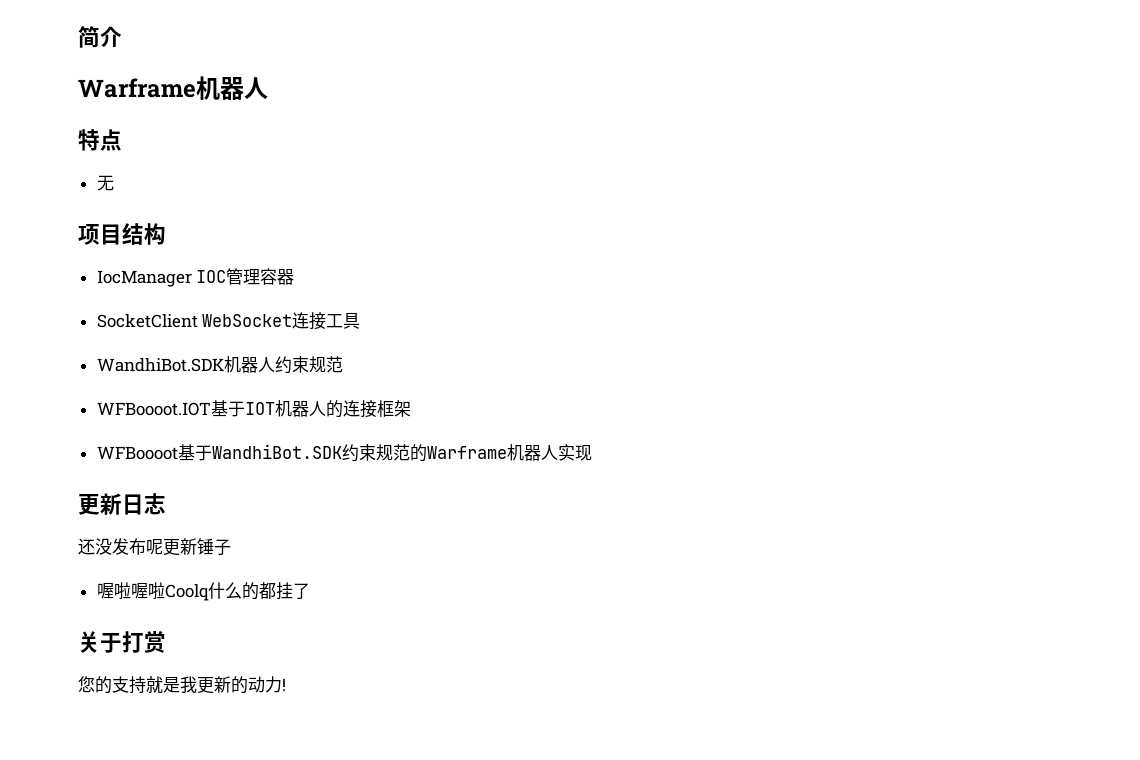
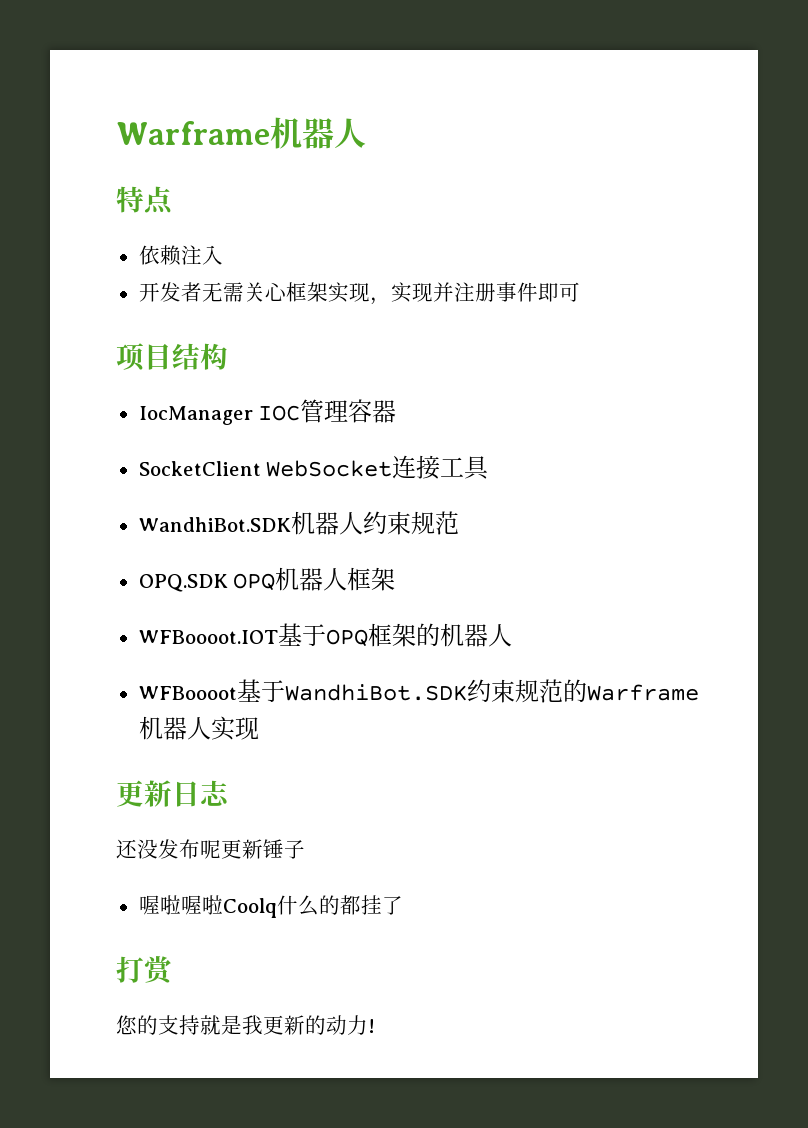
- 简介
- 无
+ 依赖注入
+ 开发者无需关心框架实现，实现并注册事件即可
+ OPQ.SDK OPQ机器人框架
- WFBoooot.IOT基于IOT机器人的连接框架
+ WFBoooot.IOT基于OPQ框架的机器人
- 关于打赏
+ 打赏

